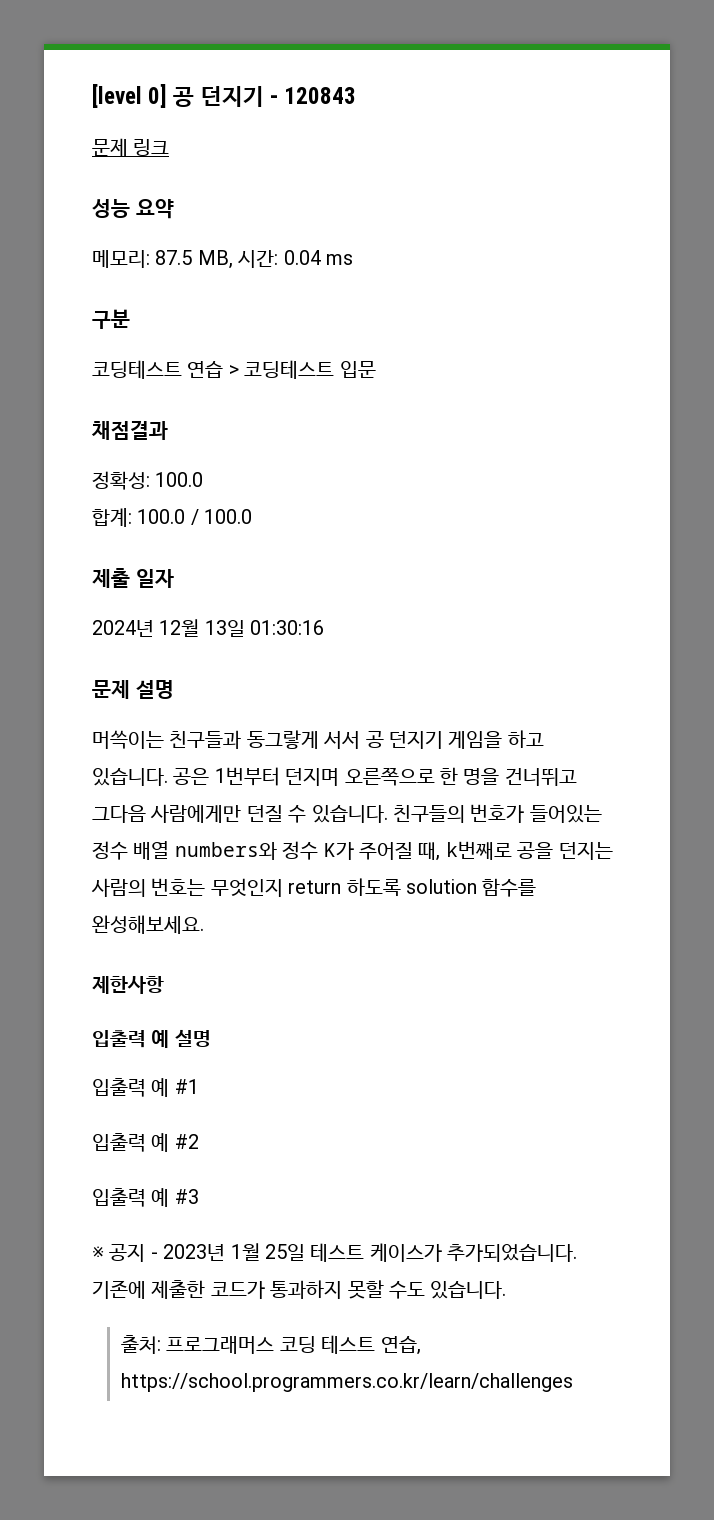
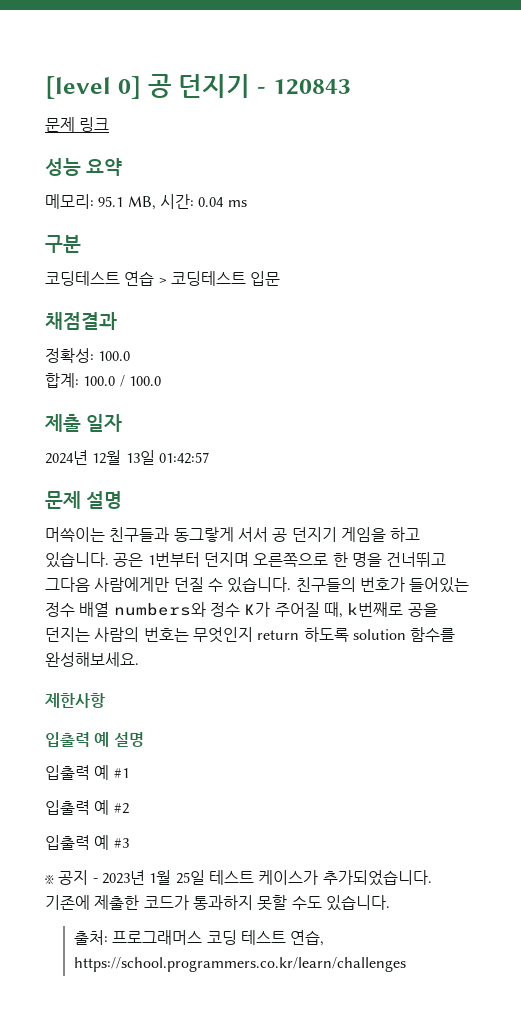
- 메모리: 87.5 MB, 시간: 0.04 ms
+ 메모리: 95.1 MB, 시간: 0.04 ms
- 2024년 12월 13일 01:30:16
+ 2024년 12월 13일 01:42:57

